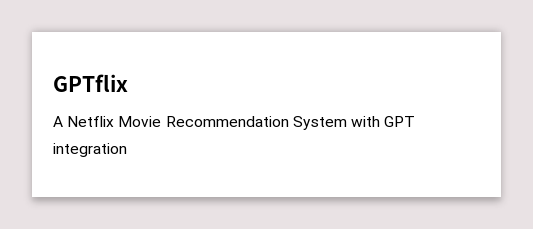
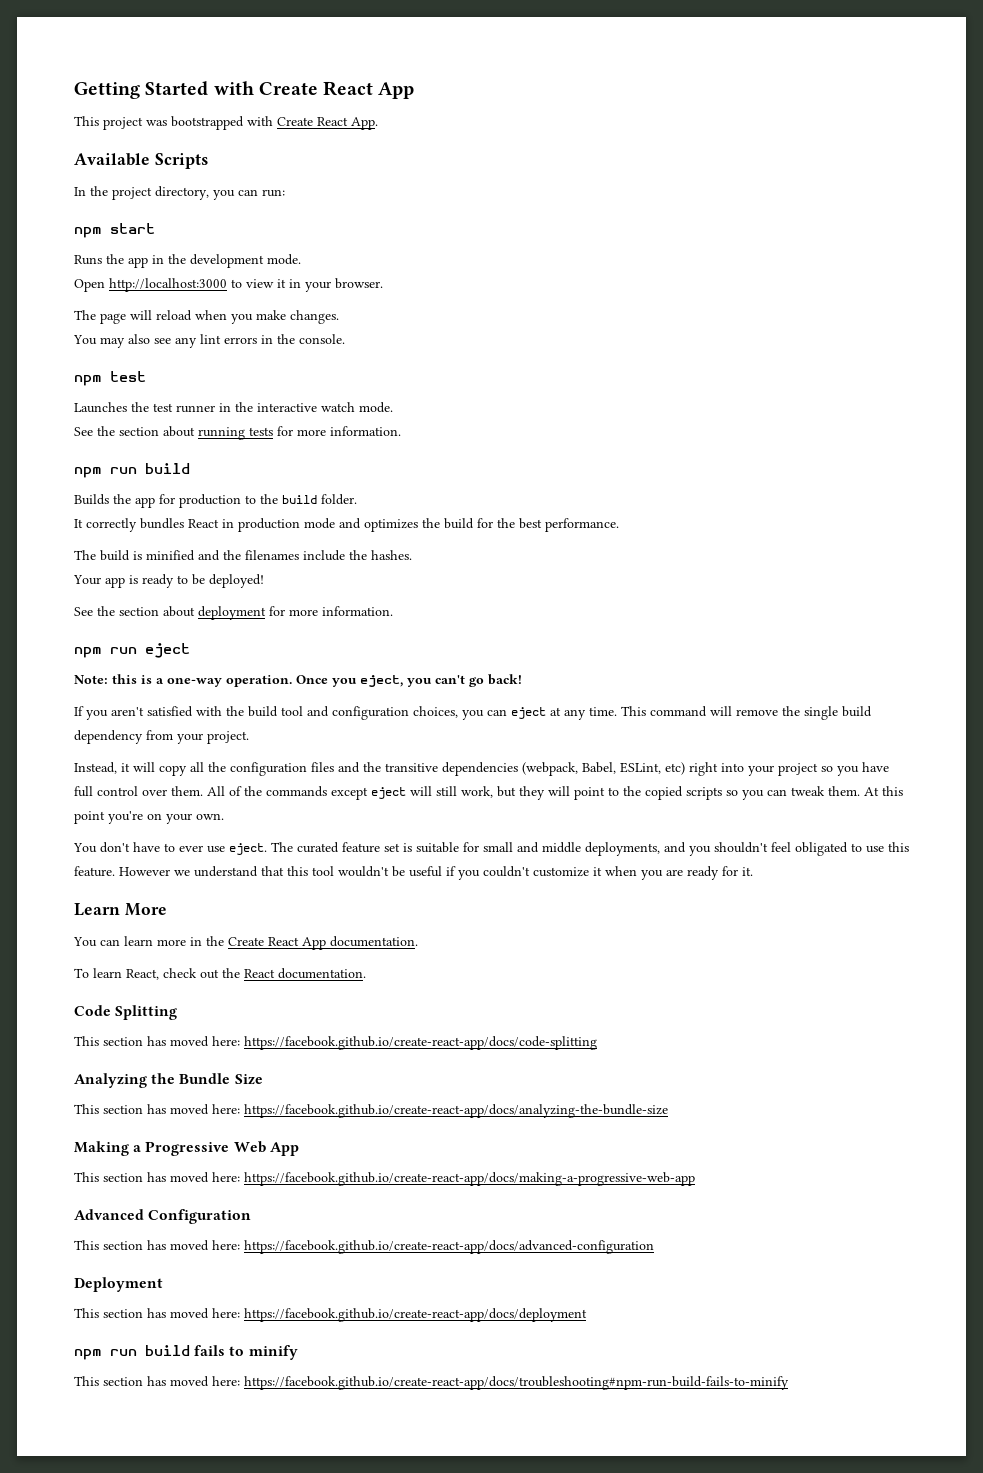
- GPTflix
- A Netflix Movie Recommendation System with GPT integration
+ Getting Started with Create React App
+ This project was bootstrapped with Create React App.
+ Available Scripts
+ In the project directory, you can run:
+ npm start
+ Runs the app in the development mode.
+ Open http://localhost:3000 to view it in your browser.
+ The page will reload when you make changes.
+ You may also see any lint errors in the console.
+ npm test
+ Launches the test runner in the interactive watch mode.
+ See the section about running tests for more information.
+ npm run build
+ Builds the app for production to the build folder.
+ It correctly bundles React in production mode and optimizes the build for the best performance.
+ The build is minified and the filenames include the hashes.
+ Your app is ready to be deployed!
+ See the section about deployment for more information.
+ npm run eject
+ Note: this is a one-way operation. Once you eject, you can't go back!
+ If you aren't satisfied with the build tool and configuration choices, you can eject at any time. This command will remove the single build dependency from your project.
+ Instead, it will copy all the configuration files and the transitive dependencies (webpack, Babel, ESLint, etc) right into your project so you have full control over them. All of the commands except eject will still work, but they will point to the copied scripts so you can tweak them. At this point you're on your own.
+ You don't have to ever use eject. The curated feature set is suitable for small and middle deployments, and you shouldn't feel obligated to use this feature. However we understand that this tool wouldn't be useful if you couldn't customize it when you are ready for it.
+ Learn More
+ You can learn more in the Create React App documentation.
+ To learn React, check out the React documentation.
+ Code Splitting
+ This section has moved here: https://facebook.github.io/create-react-app/docs/code-splitting
+ Analyzing the Bundle Size
+ This section has moved here: https://facebook.github.io/create-react-app/docs/analyzing-the-bundle-size
+ Making a Progressive Web App
+ This section has moved here: https://facebook.github.io/create-react-app/docs/making-a-progressive-web-app
+ Advanced Configuration
+ This section has moved here: https://facebook.github.io/create-react-app/docs/advanced-configuration
+ Deployment
+ This section has moved here: https://facebook.github.io/create-react-app/docs/deployment
+ npm run build fails to minify
+ This section has moved here: https://facebook.github.io/create-react-app/docs/troubleshooting#npm-run-build-fails-to-minify

